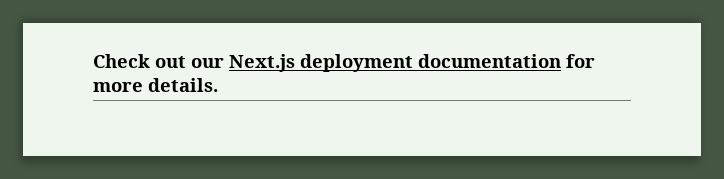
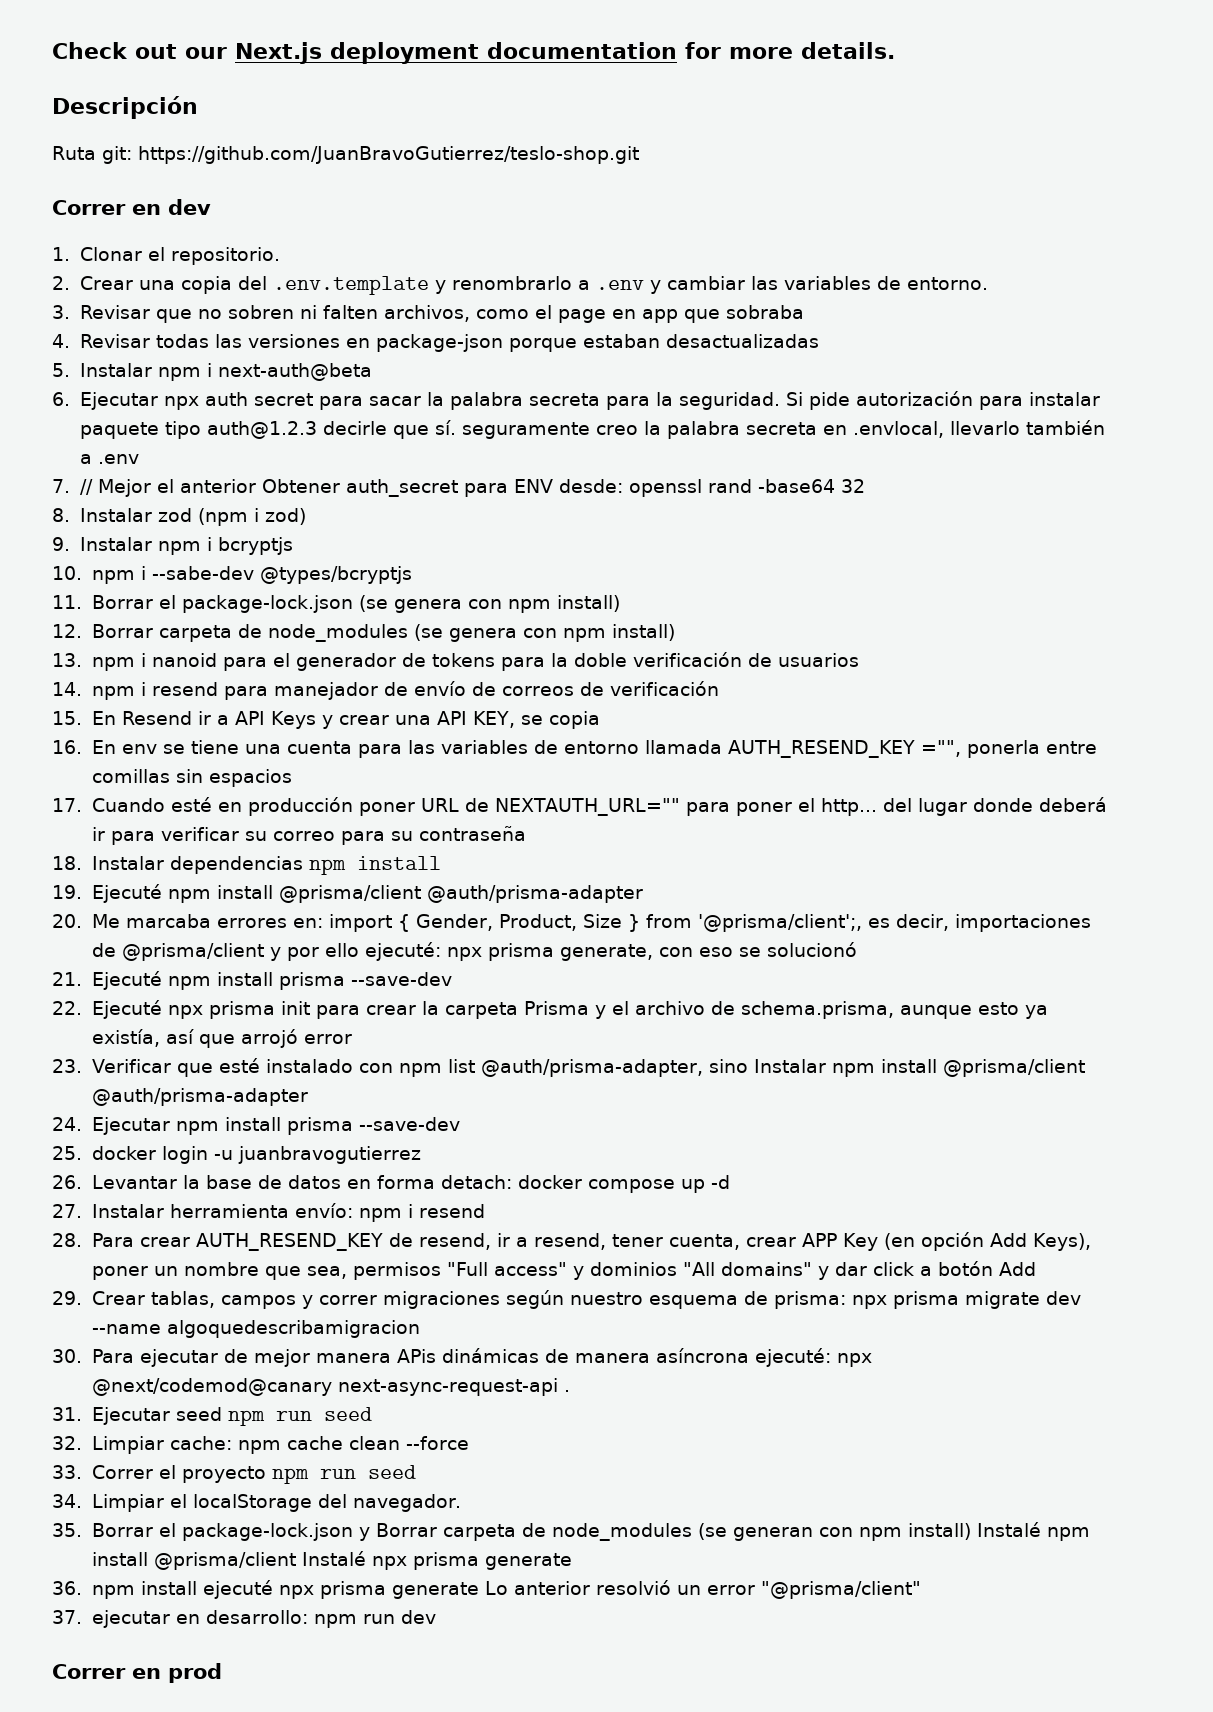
+ Descripción
+ Ruta git: https://github.com/JuanBravoGutierrez/teslo-shop.git
+ Correr en dev
+ 1. Clonar el repositorio.
+ 2. Crear una copia del .env.template y renombrarlo a .env y cambiar las variables de entorno.
+ 3. Revisar que no sobren ni falten archivos, como el page en app que sobraba
+ 4. Revisar todas las versiones en package-json porque estaban desactualizadas
+ 5. Instalar npm i next-auth@beta
+ 6. Ejecutar npx auth secret para sacar la palabra secreta para la seguridad. Si pide autorización para instalar paquete tipo auth@1.2.3 decirle que sí. seguramente creo la palabra secreta en .envlocal, llevarlo también a .env
+ 7. // Mejor el anterior Obtener auth_secret para ENV desde: openssl rand -base64 32
+ 8. Instalar zod (npm i zod)
+ 9. Instalar npm i bcryptjs
+ 10. npm i --sabe-dev @types/bcryptjs
+ 11. Borrar el package-lock.json (se genera con npm install)
+ 12. Borrar carpeta de node_modules (se genera con npm install)
+ 13. npm i nanoid para el generador de tokens para la doble verificación de usuarios
+ 14. npm i resend para manejador de envío de correos de verificación
+ 15. En Resend ir a API Keys y crear una API KEY, se copia
+ 16. En env se tiene una cuenta para las variables de entorno llamada AUTH_RESEND_KEY ="", ponerla entre comillas sin espacios
+ 17. Cuando esté en producción poner URL de NEXTAUTH_URL="" para poner el http... del lugar donde deberá ir para verificar su correo para su contraseña
+ 18. Instalar dependencias npm install
+ 19. Ejecuté npm install @prisma/client @auth/prisma-adapter
+ 20. Me marcaba errores en: import { Gender, Product, Size } from '@prisma/client';, es decir, importaciones de @prisma/client y por ello ejecuté: npx prisma generate, con eso se solucionó
+ 21. Ejecuté npm install prisma --save-dev
+ 22. Ejecuté npx prisma init para crear la carpeta Prisma y el archivo de schema.prisma, aunque esto ya existía, así que arrojó error
+ 23. Verificar que esté instalado con npm list @auth/prisma-adapter, sino Instalar npm install @prisma/client @auth/prisma-adapter
+ 24. Ejecutar npm install prisma --save-dev
+ 25. docker login -u juanbravogutierrez
+ 26. Levantar la base de datos en forma detach: docker compose up -d
+ 27. Instalar herramienta envío: npm i resend
+ 28. Para crear AUTH_RESEND_KEY de resend, ir a resend, tener cuenta, crear APP Key (en opción Add Keys), poner un nombre que sea, permisos "Full access" y dominios "All domains" y dar click a botón Add
+ 29. Crear tablas, campos y correr migraciones según nuestro esquema de prisma: npx prisma migrate dev --name algoquedescribamigracion
+ 30. Para ejecutar de mejor manera APis dinámicas de manera asíncrona ejecuté: npx @next/codemod@canary next-async-request-api .
+ 31. Ejecutar seed npm run seed
+ 32. Limpiar cache: npm cache clean --force
+ 33. Correr el proyecto npm run seed
+ 34. Limpiar el localStorage del navegador.
+ 35. Borrar el package-lock.json y Borrar carpeta de node_modules (se generan con npm install) Instalé npm install @prisma/client Instalé npx prisma generate
+ 36. npm install ejecuté npx prisma generate Lo anterior resolvió un error "@prisma/client"
+ 37. ejecutar en desarrollo: npm run dev
+ Correr en prod

